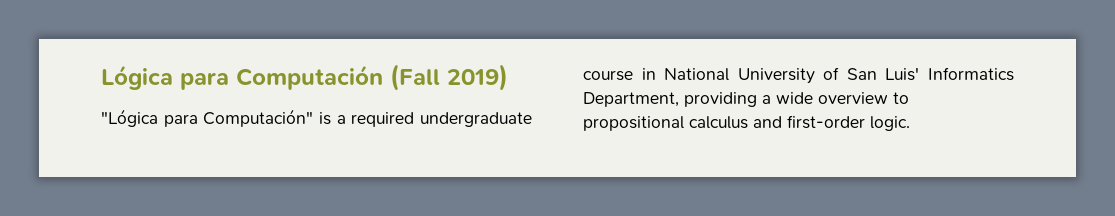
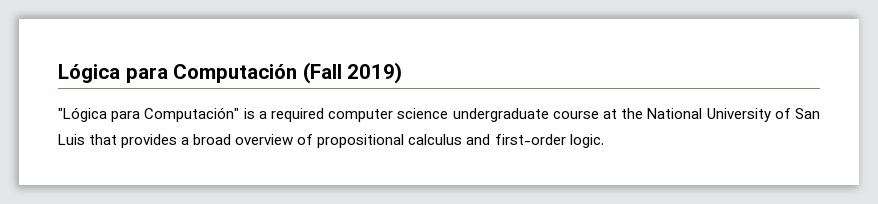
- "Lógica para Computación" is a required undergraduate course in National University of San Luis' Informatics Department, providing a wide overview to propositional calculus and first-order logic.
+ "Lógica para Computación" is a required computer science undergraduate course at the National University of San Luis that provides a broad overview of propositional calculus and first-order logic.

